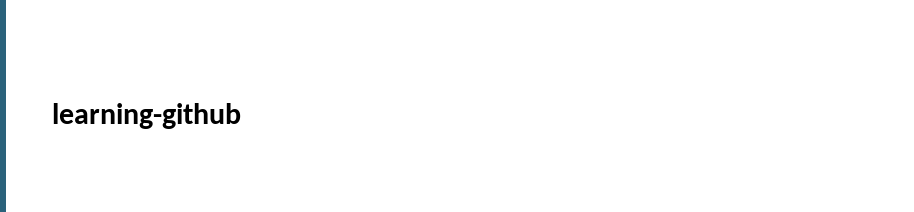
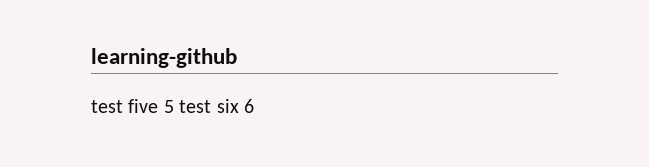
+ test five 5 test six 6

